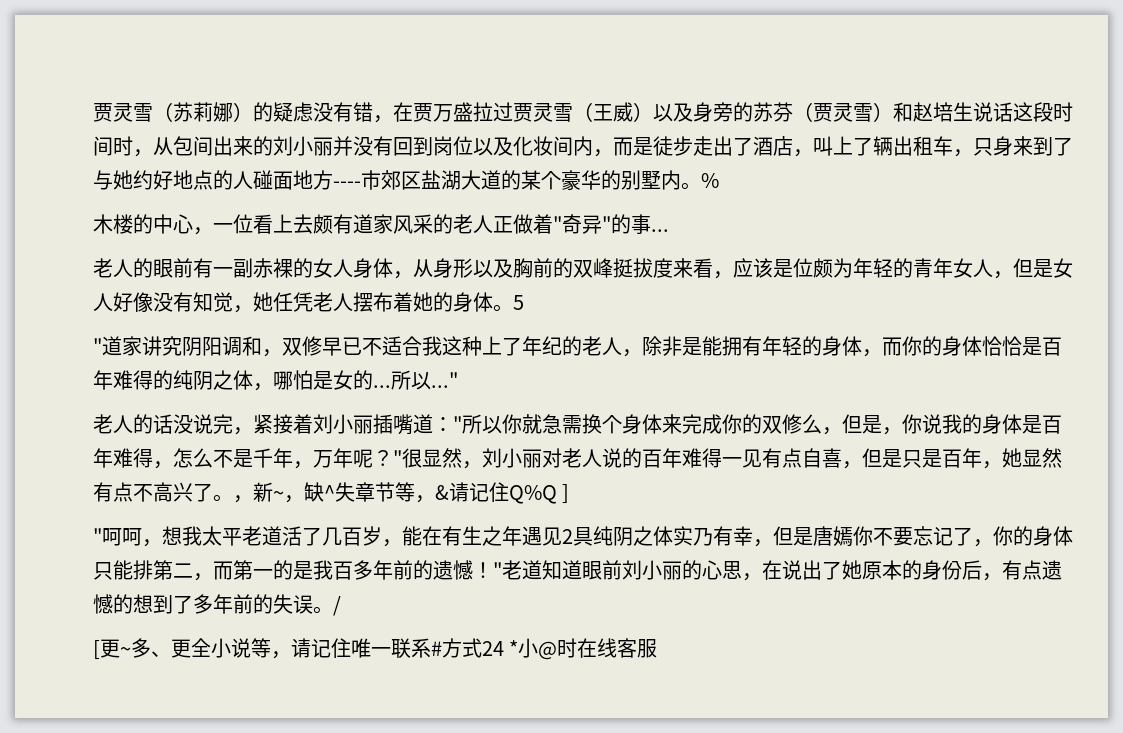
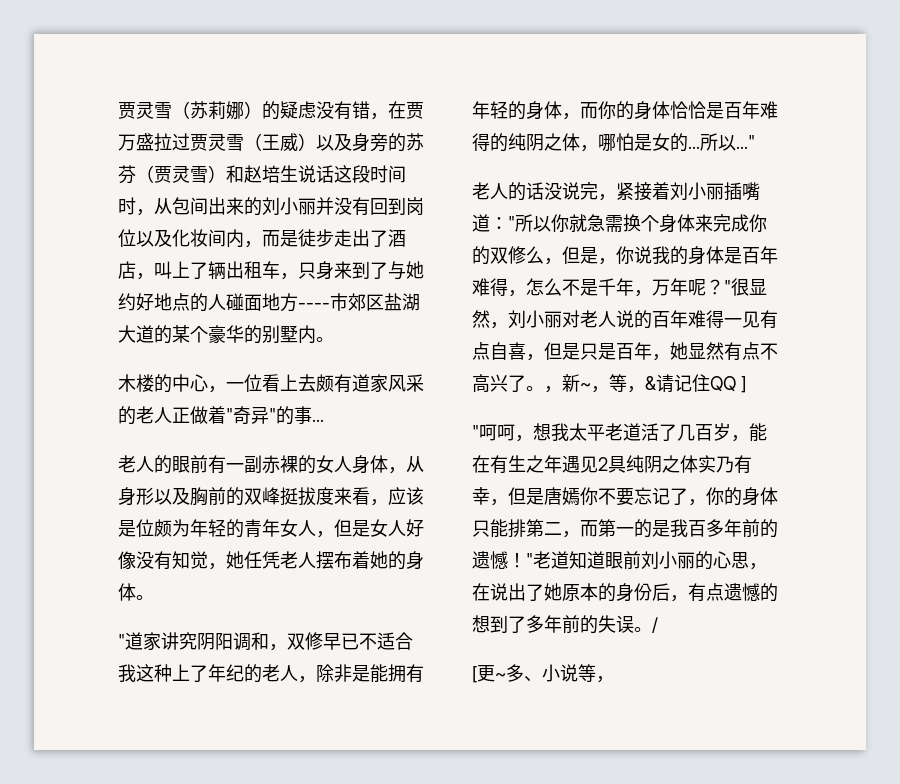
- %
- 5
- ，新~，缺^失章节等，&请记住Q%Q ]
+ ，新~，等，&请记住QQ ]
- [更~多、更全小说等，请记住唯一联系#方式24 *小@时在线客服
+ [更~多、小说等，

